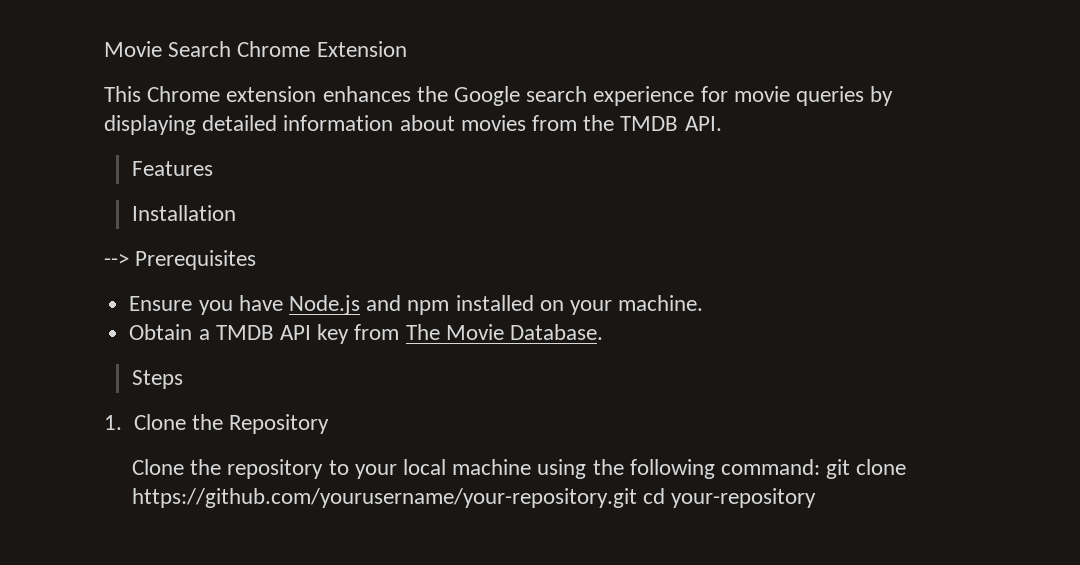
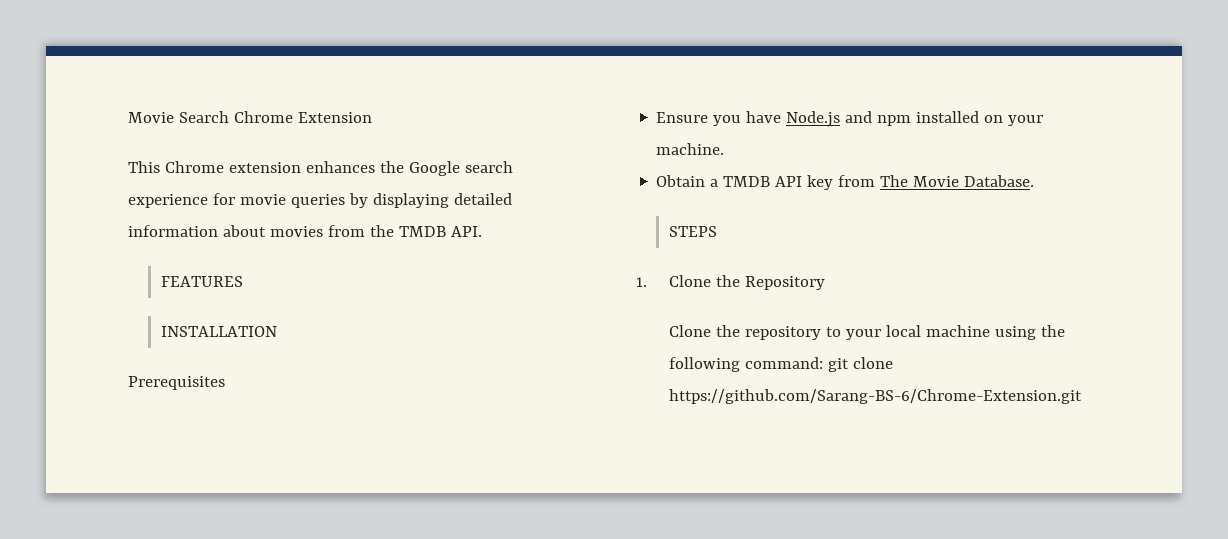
- Features
- Installation
- --> Prerequisites
+ FEATURES
+ INSTALLATION
+ Prerequisites
- Steps
+ STEPS
- Clone the repository to your local machine using the following command: git clone https://github.com/yourusername/your-repository.git cd your-repository
+ Clone the repository to your local machine using the following command: git clone https://github.com/Sarang-BS-6/Chrome-Extension.git

